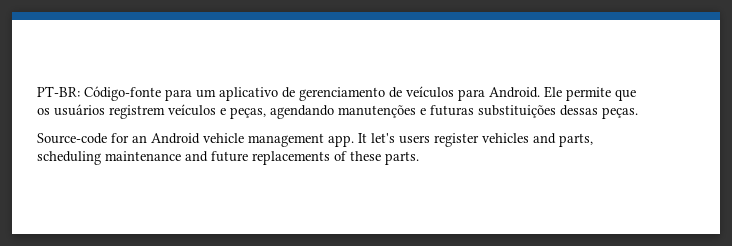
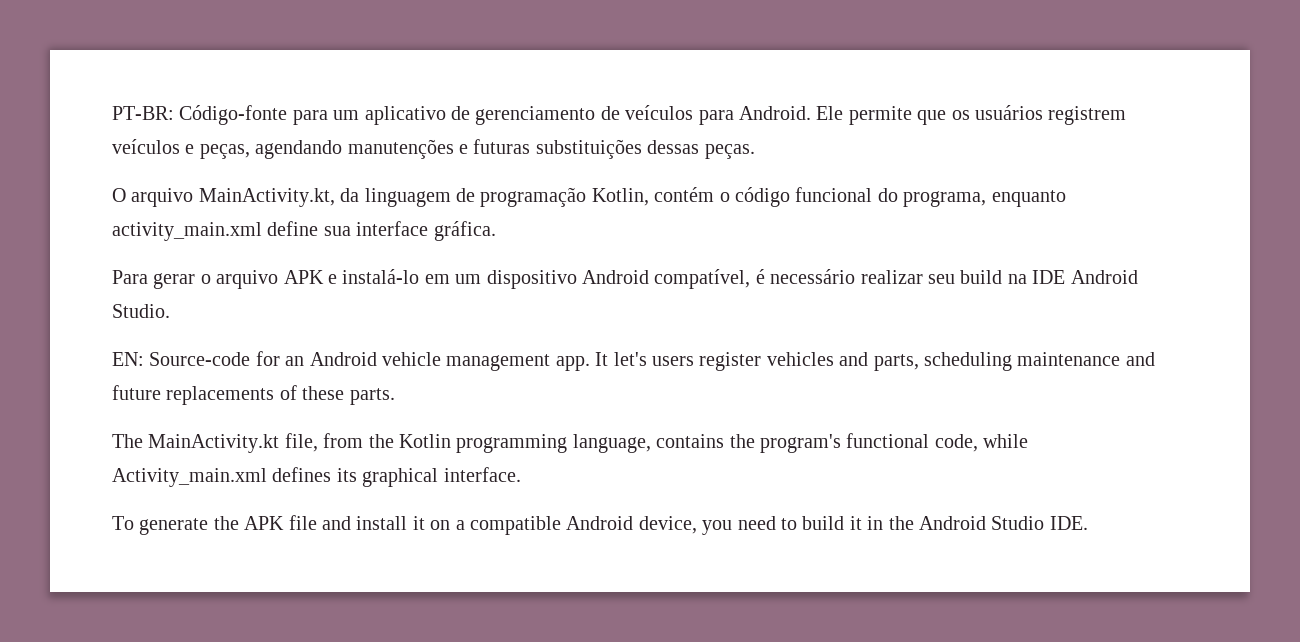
- Source-code for an Android vehicle management app.
+ O arquivo MainActivity.kt, da linguagem de programação Kotlin, contém o código funcional do programa, enquanto activity_main.xml define sua interface gráfica.
+ Para gerar o arquivo APK e instalá-lo em um dispositivo Android compatível, é necessário realizar seu build na IDE Android Studio.
+ EN: Source-code for an Android vehicle management app.
+ The MainActivity.kt file, from the Kotlin programming language, contains the program's functional code, while Activity_main.xml defines its graphical interface.
+ To generate the APK file and install it on a compatible Android device, you need to build it in the Android Studio IDE.

